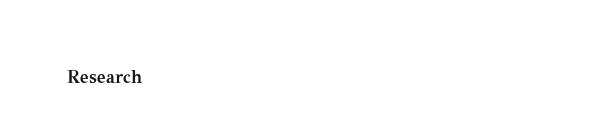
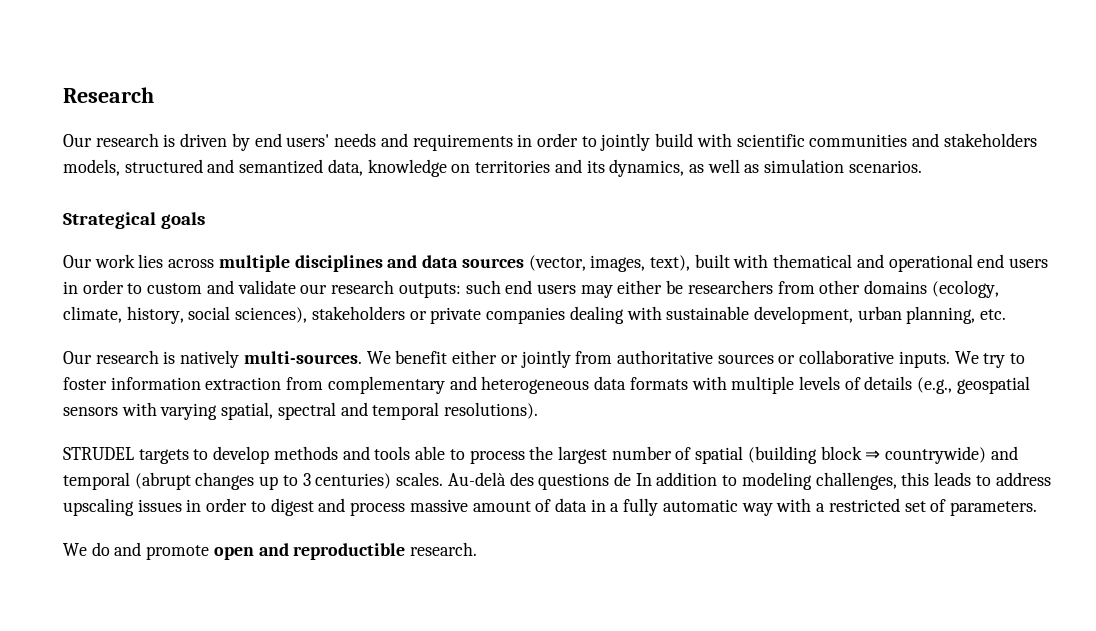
+ Our research is driven by end users' needs and requirements in order to jointly build with scientific communities and stakeholders models, structured and semantized data, knowledge on territories and its dynamics, as well as simulation scenarios.
+ Strategical goals
+ Our work lies across multiple disciplines and data sources (vector, images, text), built with thematical and operational end users in order to custom and validate our research outputs: such end users may either be researchers from other domains (ecology, climate, history, social sciences), stakeholders or private companies dealing with sustainable development, urban planning, etc.
+ Our research is natively multi-sources. We benefit either or jointly from authoritative sources or collaborative inputs. We try to foster information extraction from complementary and heterogeneous data formats with multiple levels of details (e.g., geospatial sensors with varying spatial, spectral and temporal resolutions).
+ STRUDEL targets to develop methods and tools able to process the largest number of spatial (building block ⇒ countrywide) and temporal (abrupt changes up to 3 centuries) scales. Au-delà des questions de In addition to modeling challenges, this leads to address upscaling issues in order to digest and process massive amount of data in a fully automatic way with a restricted set of parameters.
+ We do and promote open and reproductible research.

